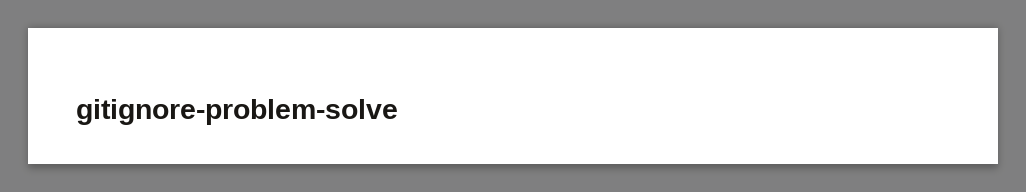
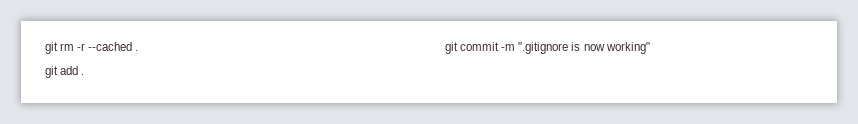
- gitignore-problem-solve
+ git rm -r --cached .
+ git add .
+ git commit -m ".gitignore is now working"

